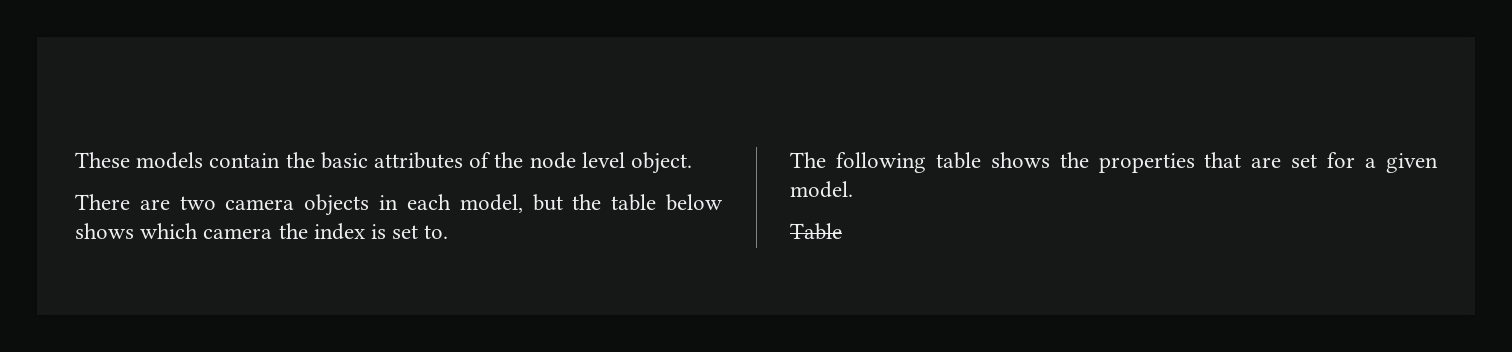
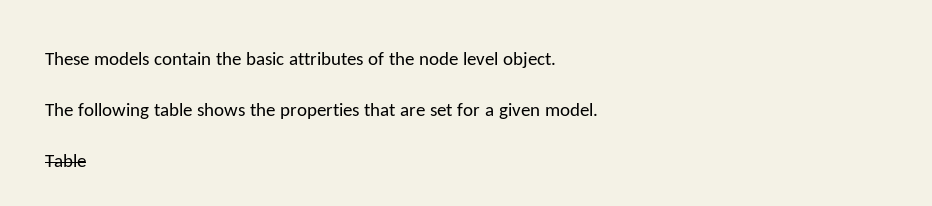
- There are two camera objects in each model, but the table below shows which camera the index is set to.

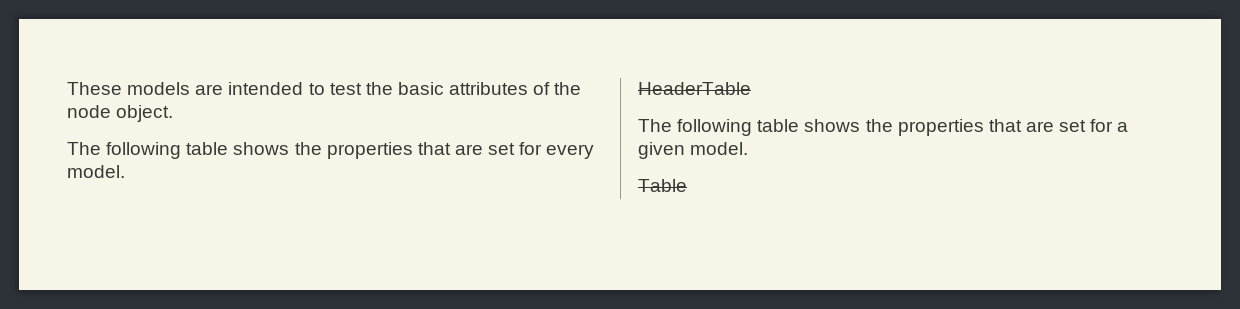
- These models contain the basic attributes of the node level object.
+ These models are intended to test the basic attributes of the node object.
+ The following table shows the properties that are set for every model.
+ HeaderTable

